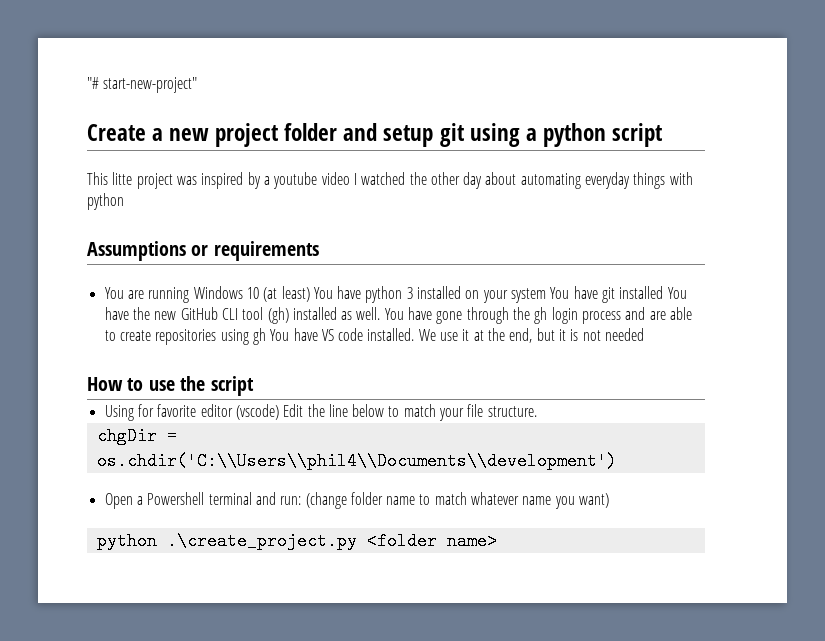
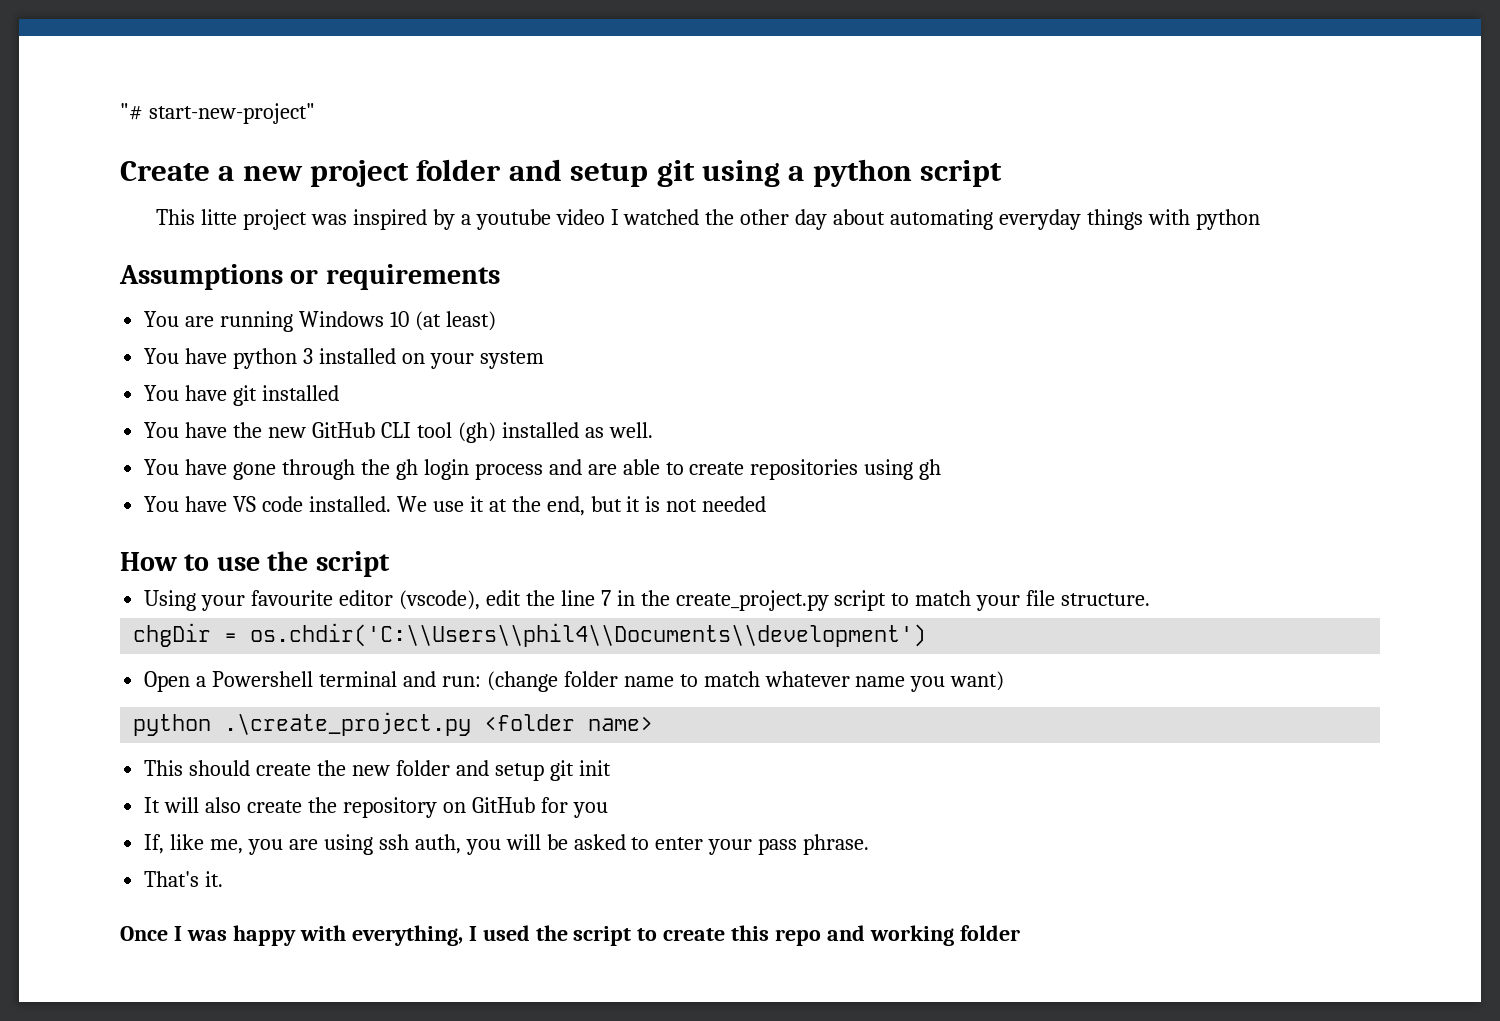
- You are running Windows 10 (at least) You have python 3 installed on your system You have git installed You have the new GitHub CLI tool (gh) installed as well. You have gone through the gh login process and are able to create repositories using gh You have VS code installed.
+ You are running Windows 10 (at least)
+ You have python 3 installed on your system
+ You have git installed
+ You have the new GitHub CLI tool (gh) installed as well.
+ You have gone through the gh login process and are able to create repositories using gh
+ You have VS code installed.
- Using for favorite editor (vscode) Edit the line below to match your file structure.
+ Using your favourite editor (vscode), edit the line 7 in the create_project.py script to match your file structure.
+ This should create the new folder and setup git init
+ It will also create the repository on GitHub for you
+ If, like me, you are using ssh auth, you will be asked to enter your pass phrase.
+ That's it.
+ Once I was happy with everything, I used the script to create this repo and working folder

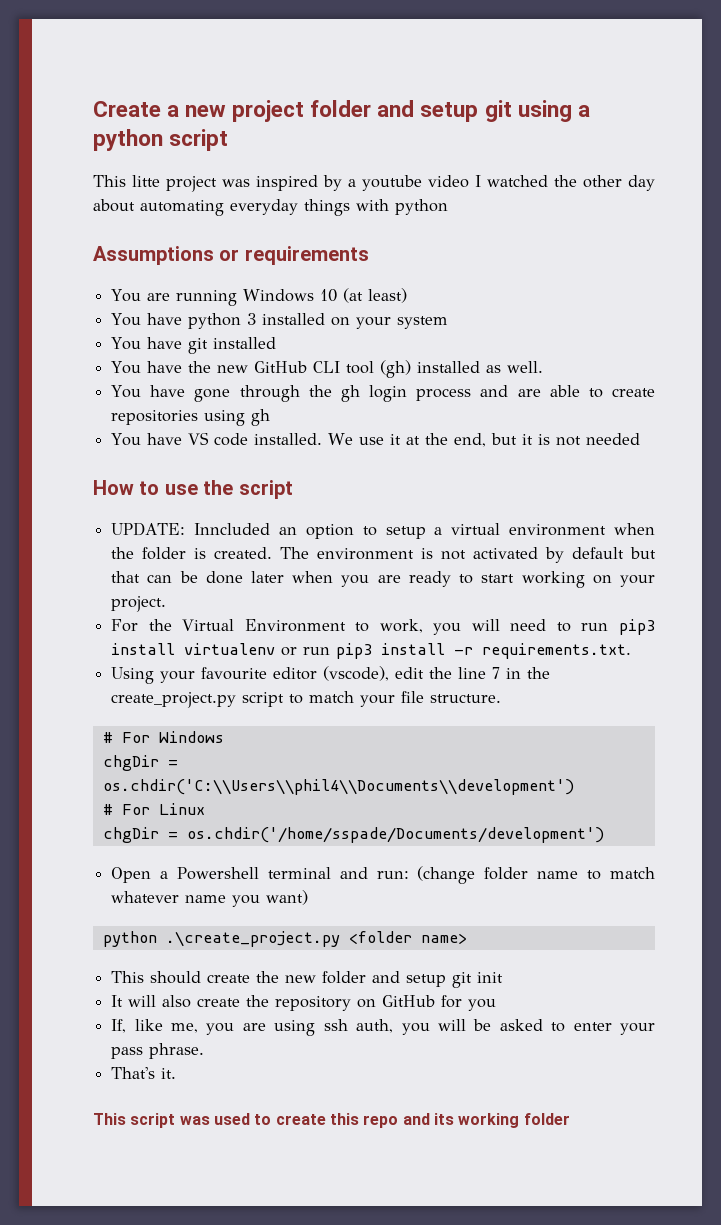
- "# start-new-project"
+ UPDATE: Inncluded an option to setup a virtual environment when the folder is created. The environment is not activated by default but that can be done later when you are ready to start working on your project.
+ For the Virtual Environment to work, you will need to run pip3 install virtualenv or run pip3 install -r requirements.txt.
+ # For Windows
+ # For Linux
+ chgDir = os.chdir('/home/sspade/Documents/development')
- Once I was happy with everything, I used the script to create this repo and working folder
+ This script was used to create this repo and its working folder

